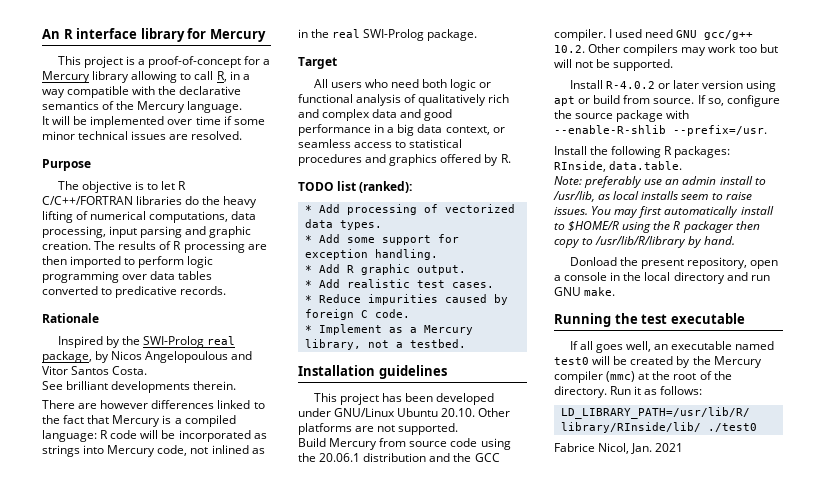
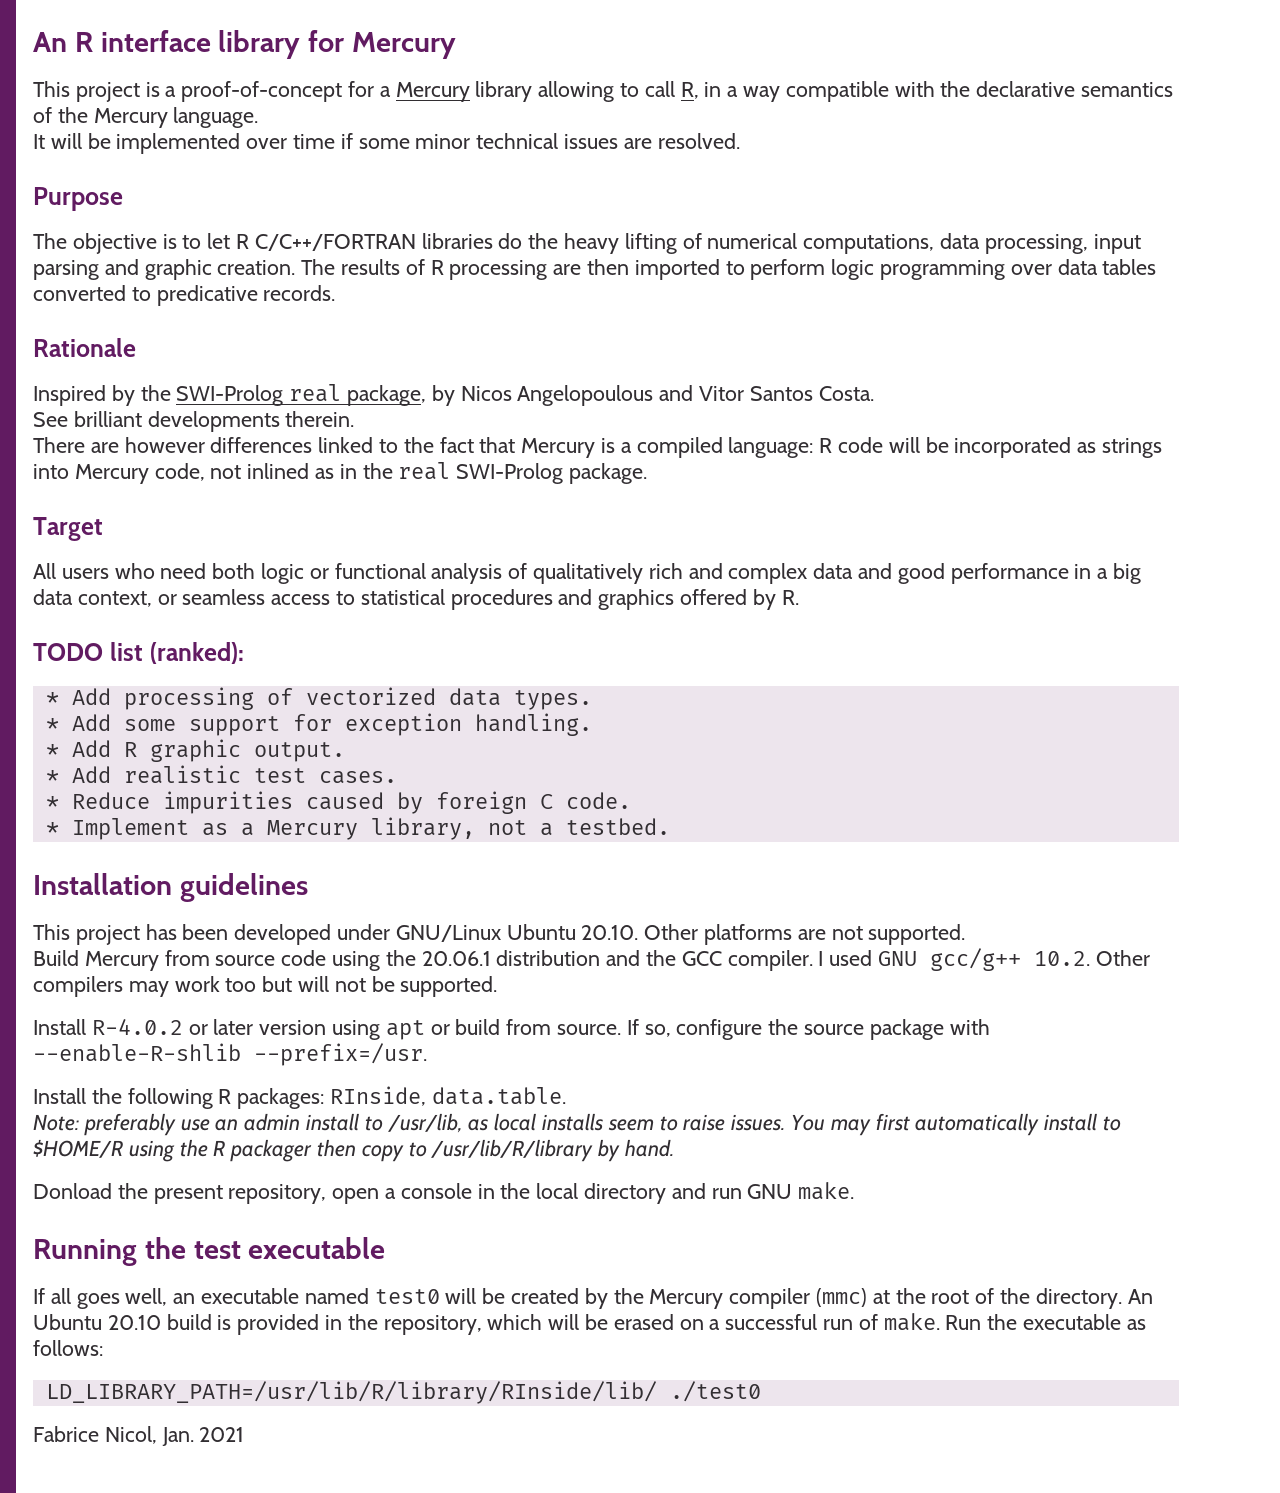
- I used need GNU gcc/g++ 10.2. Other compilers may work too but will not be supported.
+ I used GNU gcc/g++ 10.2. Other compilers may work too but will not be supported.
- Run it as follows:
+ An Ubuntu 20.10 build is provided in the repository, which will be erased on a successful run of make. Run the executable as follows:

